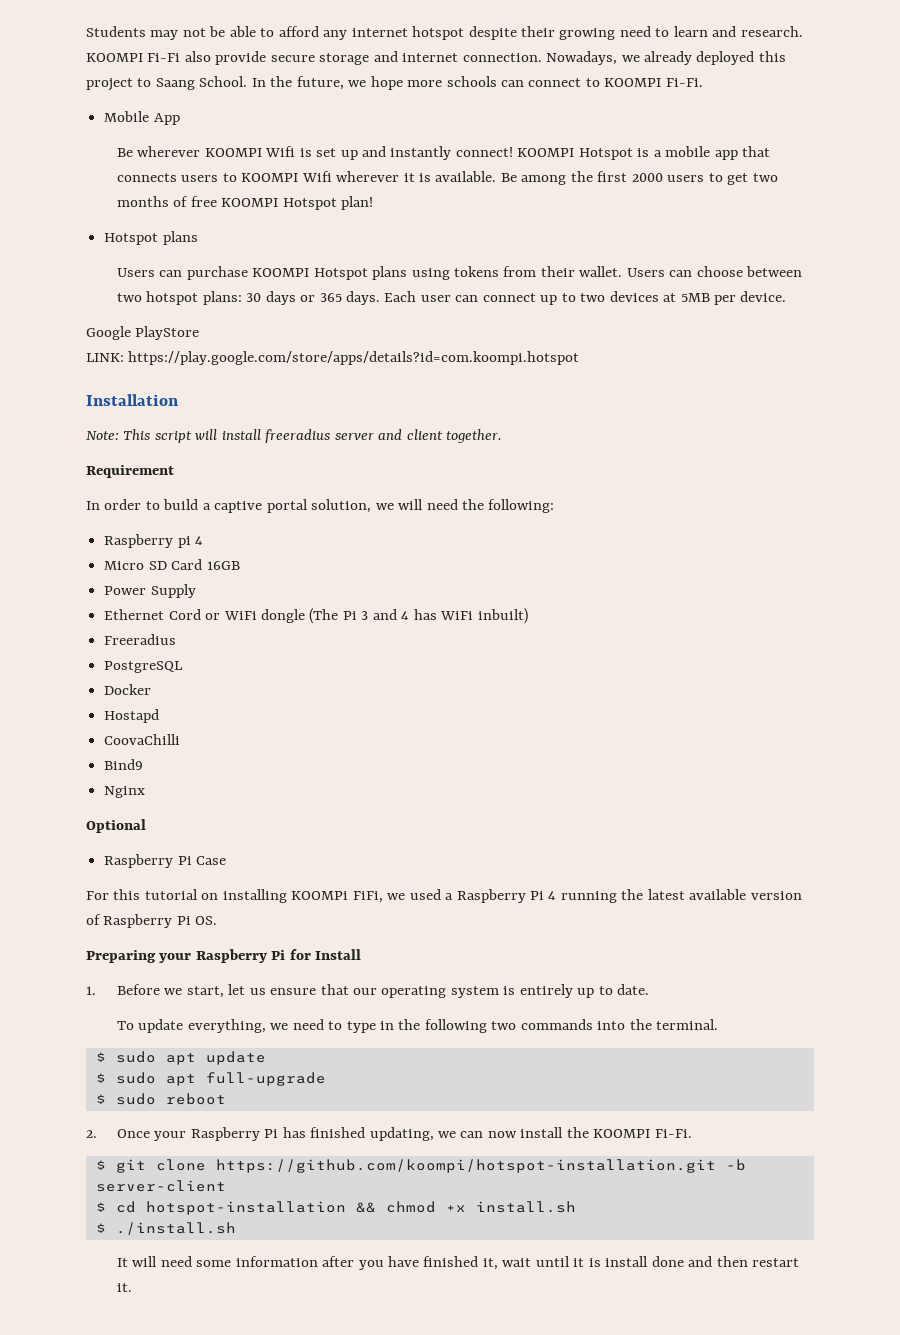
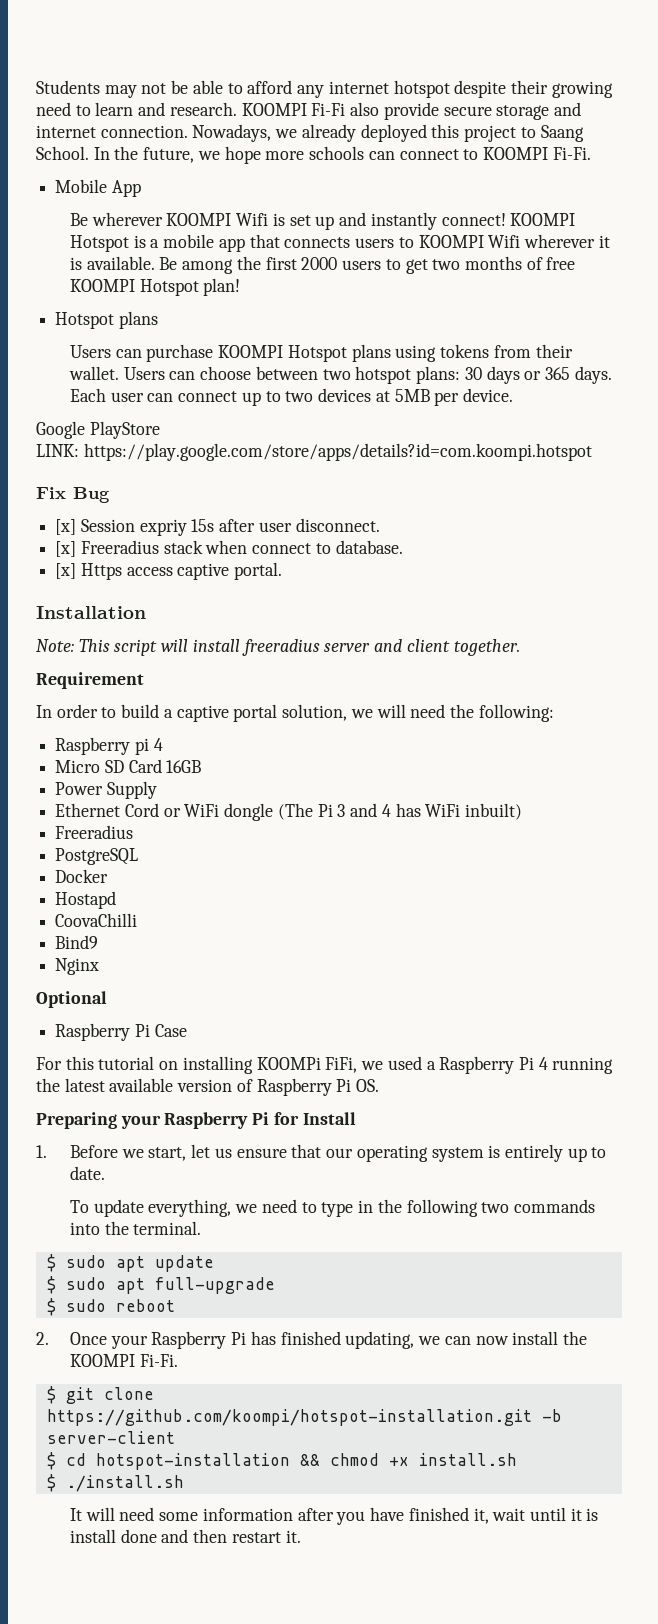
+ Fix Bug
+ [x] Session expriy 15s after user disconnect.
+ [x] Freeradius stack when connect to database.
+ [x] Https access captive portal.

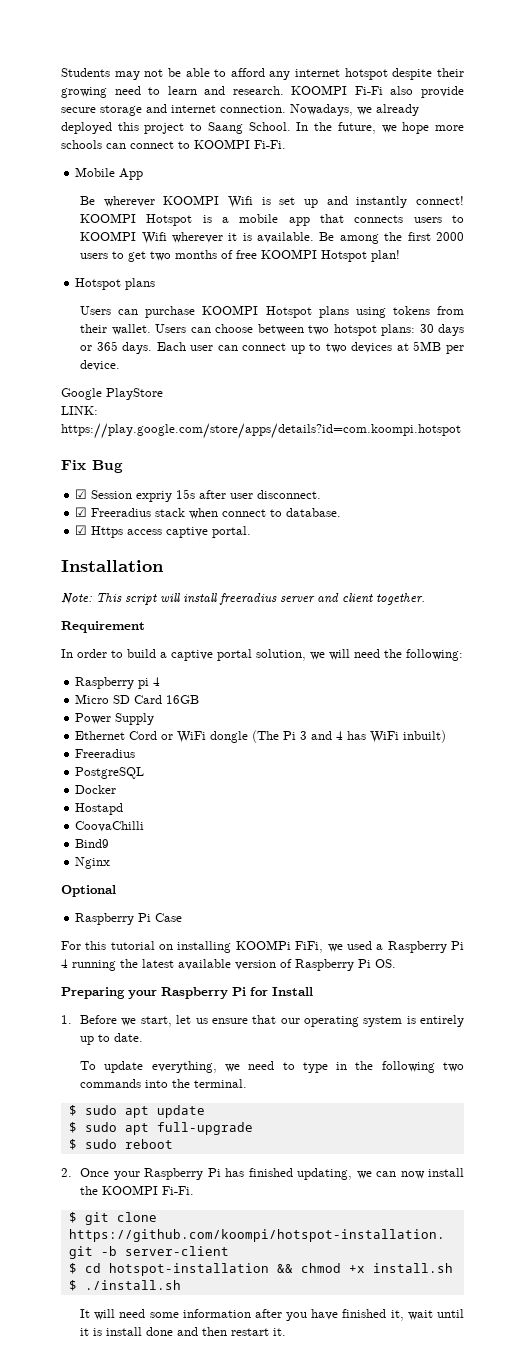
- [x] Session expriy 15s after user disconnect.
+ ☑ Session expriy 15s after user disconnect.
- [x] Freeradius stack when connect to database.
+ ☑ Freeradius stack when connect to database.
- [x] Https access captive portal.
+ ☑ Https access captive portal.

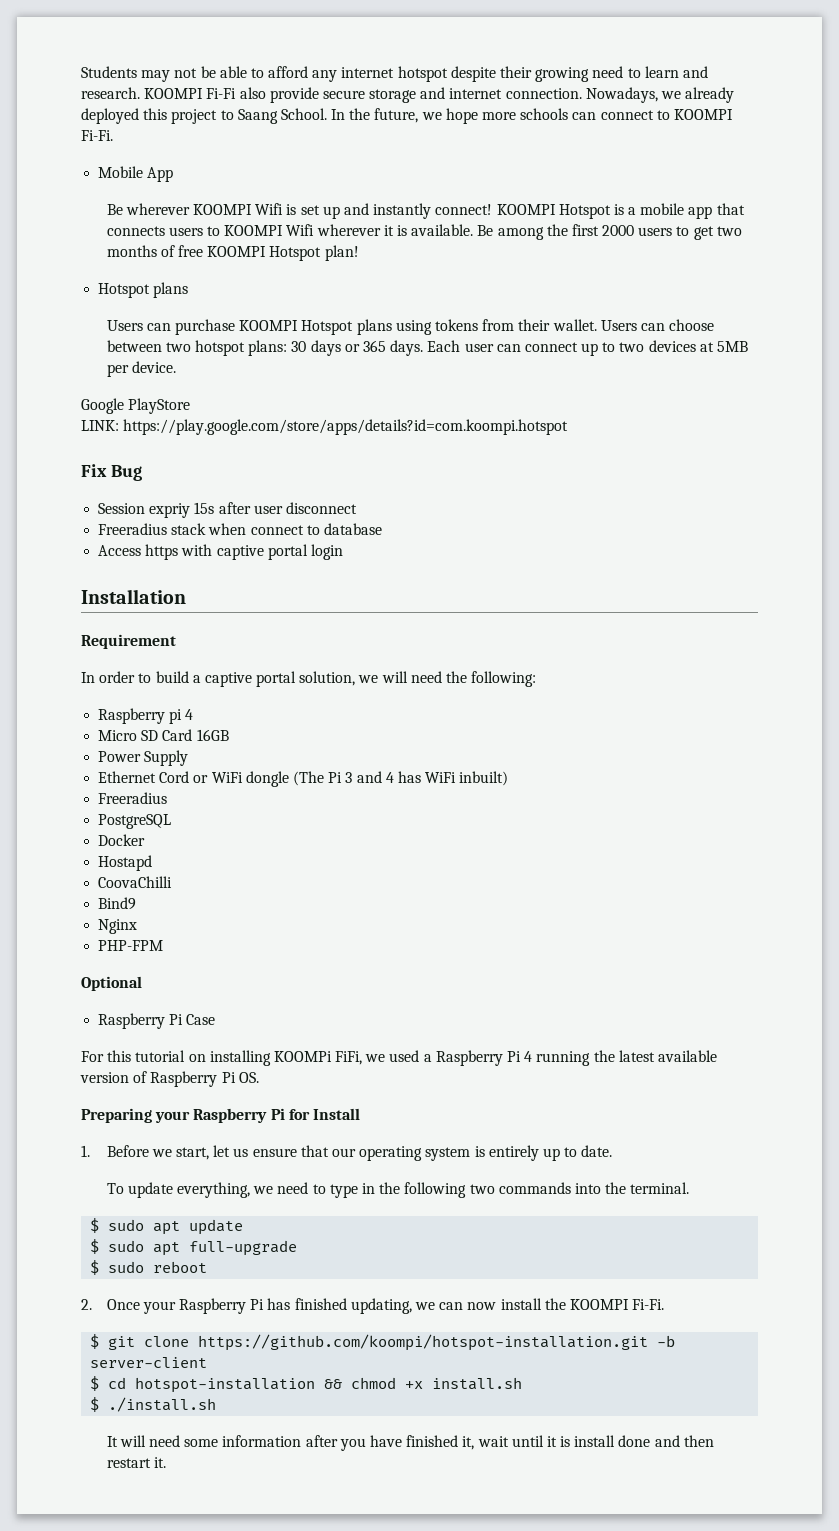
- ☑ Session expriy 15s after user disconnect.
- ☑ Freeradius stack when connect to database.
- ☑ Https access captive portal.
+ Session expriy 15s after user disconnect
+ Freeradius stack when connect to database
+ Access https with captive portal login
  Installation
- Note: This script will install freeradius server and client together.
+ PHP-FPM

